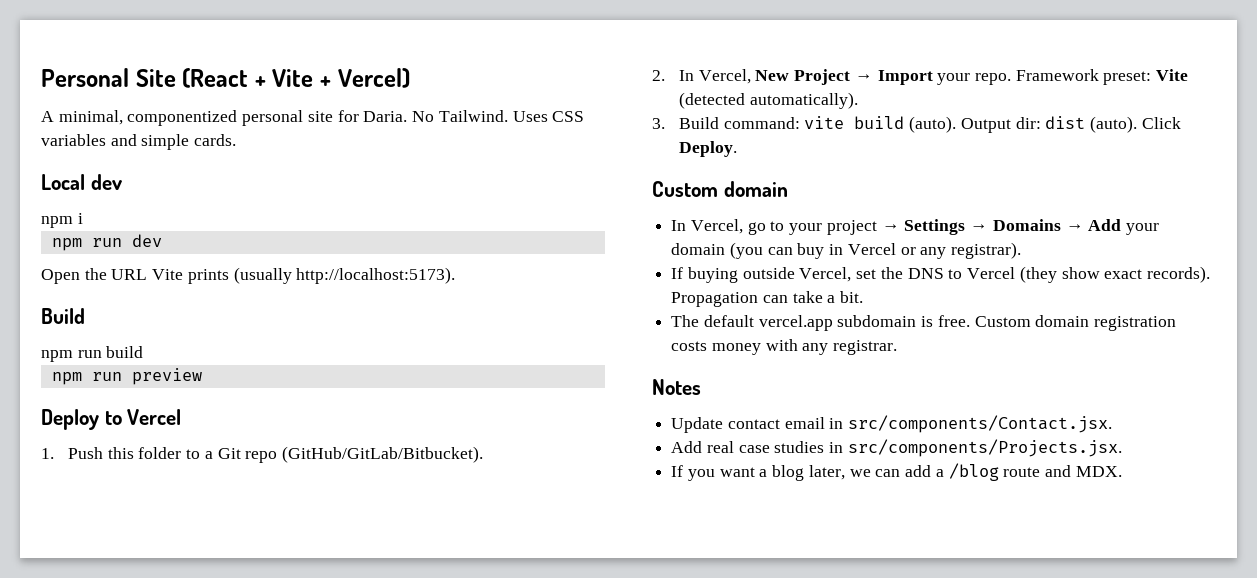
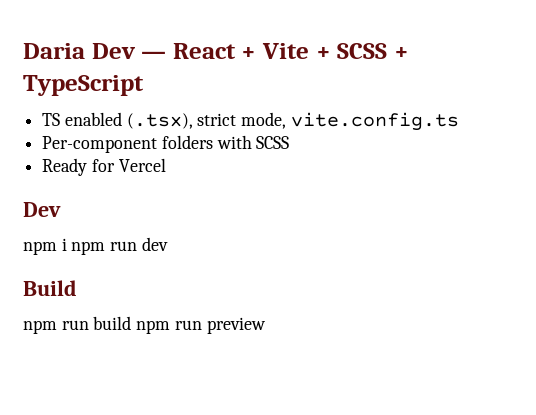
- Personal Site (React + Vite + Vercel)
- A minimal, componentized personal site for Daria. No Tailwind. Uses CSS variables and simple cards.
- Local dev
+ Daria Dev — React + Vite + SCSS + TypeScript
+ TS enabled (.tsx), strict mode, vite.config.ts
+ Per-component folders with SCSS
+ Ready for Vercel
+ Dev
- npm i
- npm run dev
+ npm i npm run dev
- Open the URL Vite prints (usually http://localhost:5173).
- npm run build
- npm run preview
+ npm run build npm run preview
- Deploy to Vercel
- 1. Push this folder to a Git repo (GitHub/GitLab/Bitbucket).
- 2. In Vercel, New Project → Import your repo. Framework preset: Vite (detected automatically).
- 3. Build command: vite build (auto). Output dir: dist (auto). Click Deploy.
- Custom domain
- In Vercel, go to your project → Settings → Domains → Add your domain (you can buy in Vercel or any registrar).
- If buying outside Vercel, set the DNS to Vercel (they show exact records). Propagation can take a bit.
- The default vercel.app subdomain is free. Custom domain registration costs money with any registrar.
- Notes
- Update contact email in src/components/Contact.jsx.
- Add real case studies in src/components/Projects.jsx.
- If you want a blog later, we can add a /blog route and MDX.

